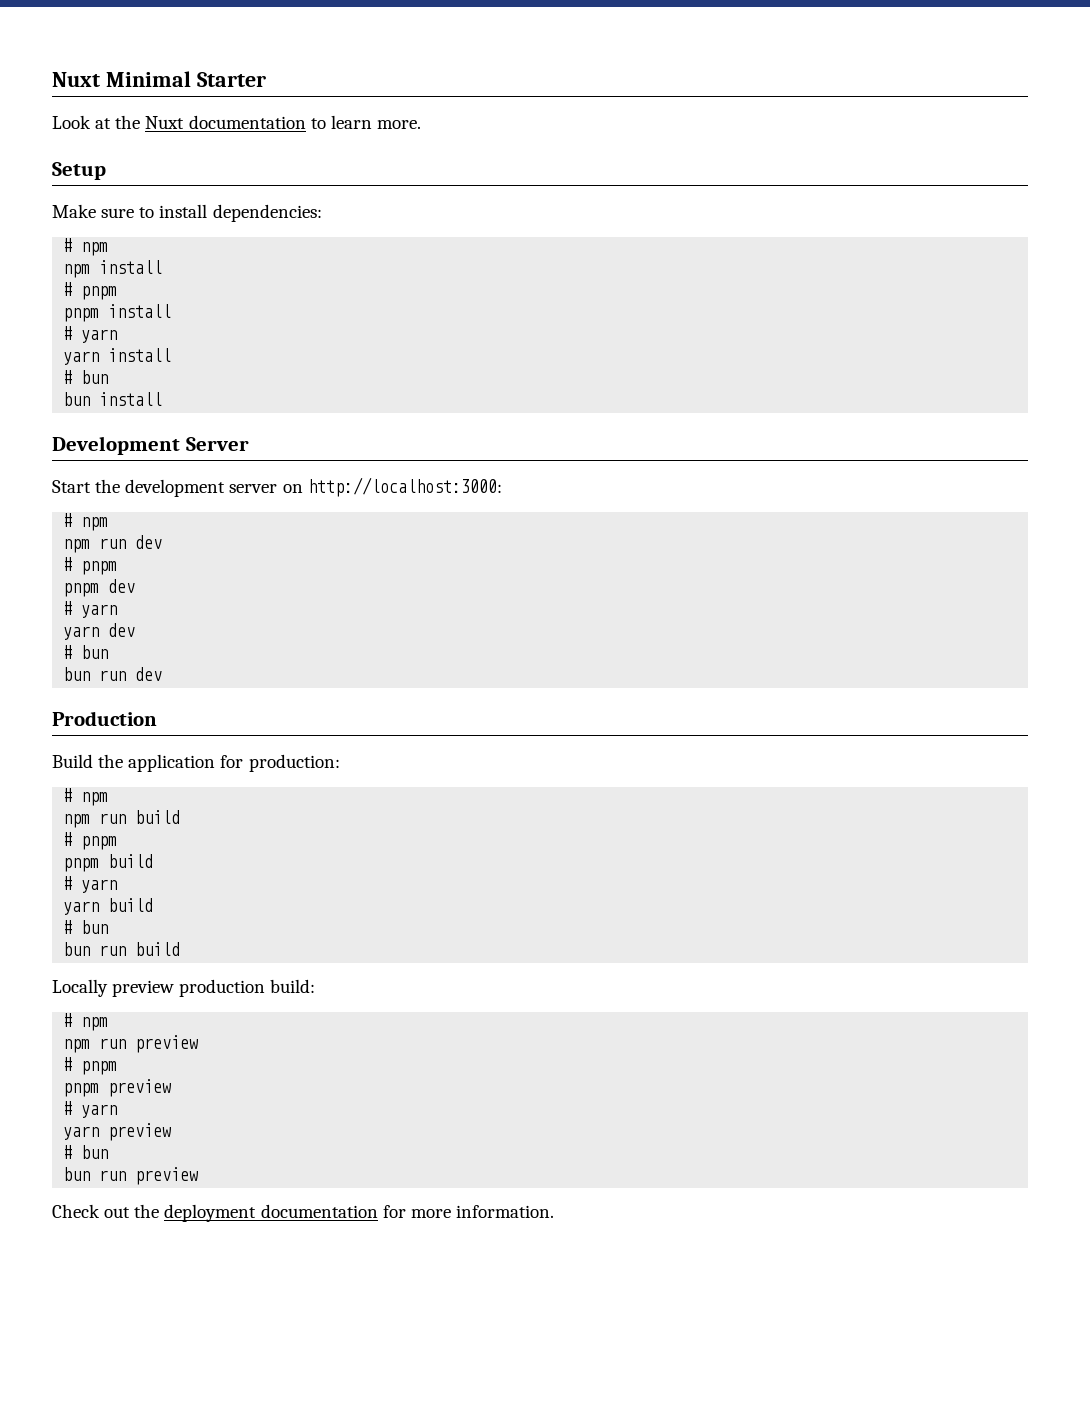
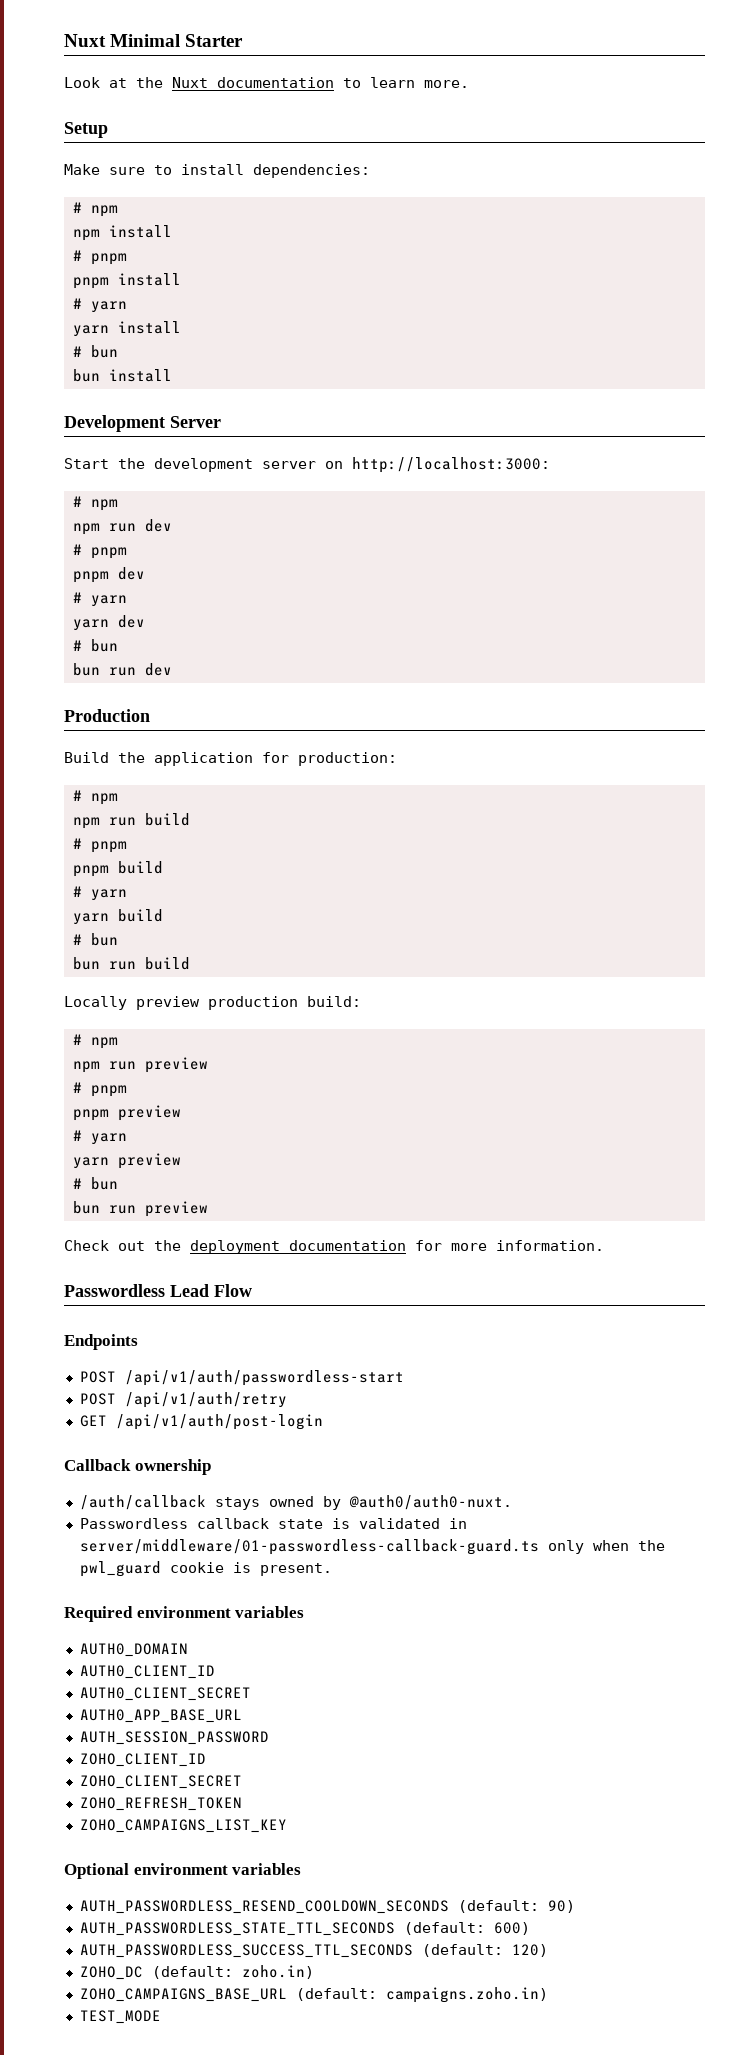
+ Passwordless Lead Flow
+ Endpoints
+ POST /api/v1/auth/passwordless-start
+ POST /api/v1/auth/retry
+ GET /api/v1/auth/post-login
+ Callback ownership
+ /auth/callback stays owned by @auth0/auth0-nuxt.
+ Passwordless callback state is validated in server/middleware/01-passwordless-callback-guard.ts only when the pwl_guard cookie is present.
+ Required environment variables
+ AUTH0_DOMAIN
+ AUTH0_CLIENT_ID
+ AUTH0_CLIENT_SECRET
+ AUTH0_APP_BASE_URL
+ AUTH_SESSION_PASSWORD
+ ZOHO_CLIENT_ID
+ ZOHO_CLIENT_SECRET
+ ZOHO_REFRESH_TOKEN
+ ZOHO_CAMPAIGNS_LIST_KEY
+ Optional environment variables
+ AUTH_PASSWORDLESS_RESEND_COOLDOWN_SECONDS (default: 90)
+ AUTH_PASSWORDLESS_STATE_TTL_SECONDS (default: 600)
+ AUTH_PASSWORDLESS_SUCCESS_TTL_SECONDS (default: 120)
+ ZOHO_DC (default: zoho.in)
+ ZOHO_CAMPAIGNS_BASE_URL (default: campaigns.zoho.in)
+ TEST_MODE

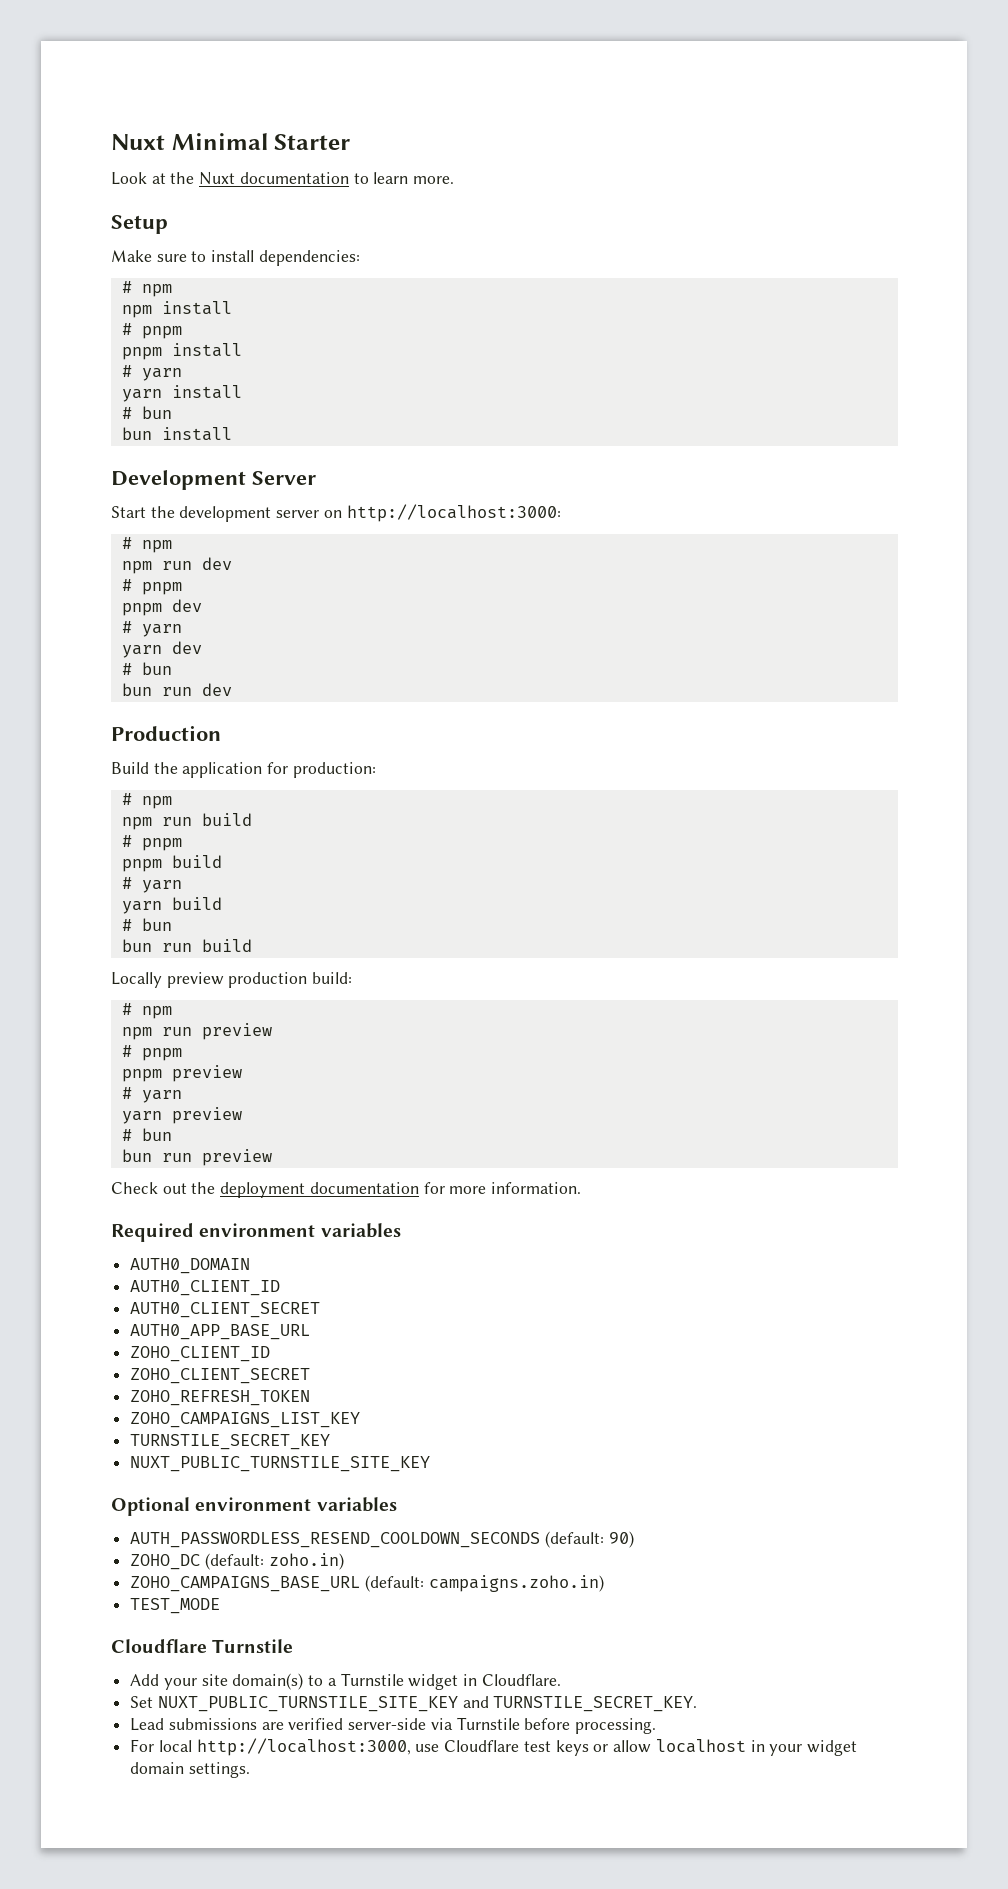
- Passwordless Lead Flow
- Endpoints
- POST /api/v1/auth/passwordless-start
- POST /api/v1/auth/retry
- GET /api/v1/auth/post-login
- Callback ownership
- /auth/callback stays owned by @auth0/auth0-nuxt.
- Passwordless callback state is validated in server/middleware/01-passwordless-callback-guard.ts only when the pwl_guard cookie is present.
- AUTH_SESSION_PASSWORD
+ TURNSTILE_SECRET_KEY
+ NUXT_PUBLIC_TURNSTILE_SITE_KEY
- AUTH_PASSWORDLESS_STATE_TTL_SECONDS (default: 600)
- AUTH_PASSWORDLESS_SUCCESS_TTL_SECONDS (default: 120)
+ Cloudflare Turnstile
+ Add your site domain(s) to a Turnstile widget in Cloudflare.
+ Set NUXT_PUBLIC_TURNSTILE_SITE_KEY and TURNSTILE_SECRET_KEY.
+ Lead submissions are verified server-side via Turnstile before processing.
+ For local http://localhost:3000, use Cloudflare test keys or allow localhost in your widget domain settings.

